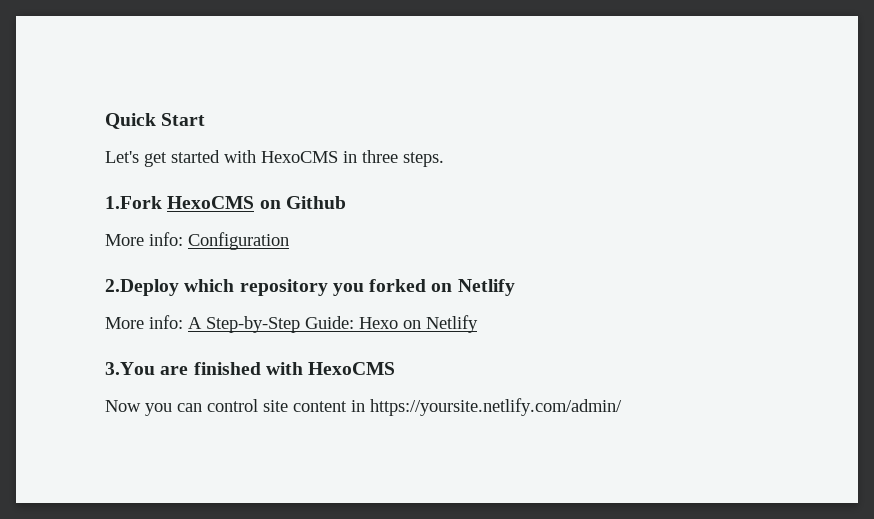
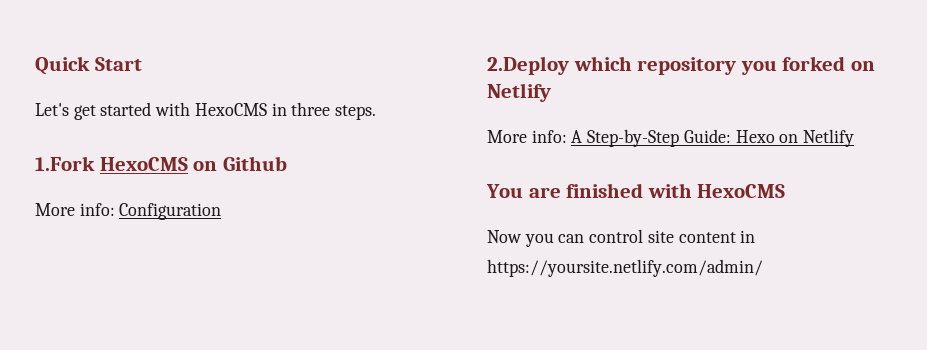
- 3.You are finished with HexoCMS
+ You are finished with HexoCMS

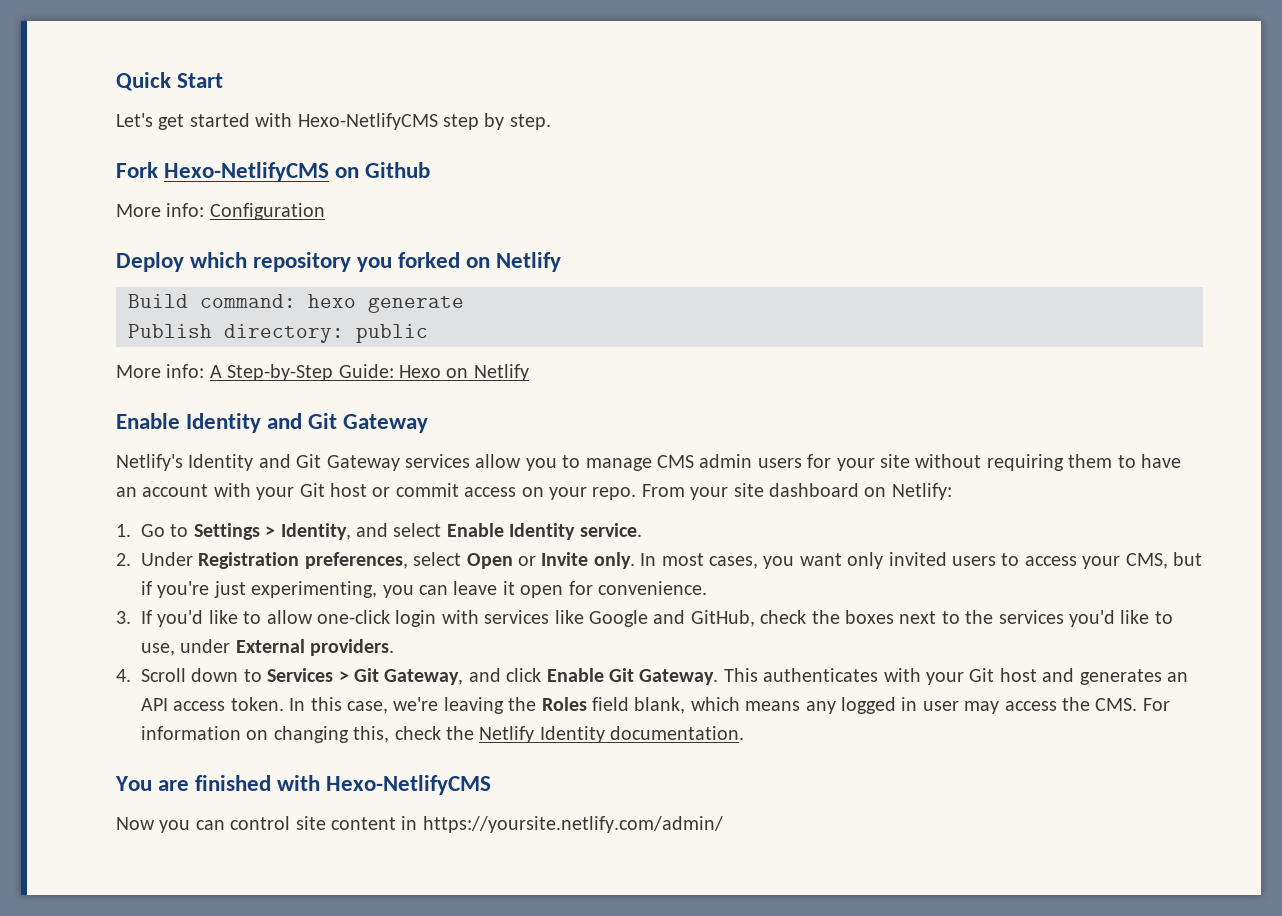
- Let's get started with HexoCMS in three steps.
- 1.Fork HexoCMS on Github
+ Let's get started with Hexo-NetlifyCMS step by step.
+ Fork Hexo-NetlifyCMS on Github
- 2.Deploy which repository you forked on Netlify
+ Deploy which repository you forked on Netlify
+ Build command: hexo generate
+ Publish directory: public
+ Enable Identity and Git Gateway
+ Netlify's Identity and Git Gateway services allow you to manage CMS admin users for your site without requiring them to have an account with your Git host or commit access on your repo. From your site dashboard on Netlify:
+ 1. Go to Settings > Identity, and select Enable Identity service.
+ 2. Under Registration preferences, select Open or Invite only. In most cases, you want only invited users to access your CMS, but if you're just experimenting, you can leave it open for convenience.
+ 3. If you'd like to allow one-click login with services like Google and GitHub, check the boxes next to the services you'd like to use, under External providers.
+ 4. Scroll down to Services > Git Gateway, and click Enable Git Gateway. This authenticates with your Git host and generates an API access token. In this case, we're leaving the Roles field blank, which means any logged in user may access the CMS. For information on changing this, check the Netlify Identity documentation.
- You are finished with HexoCMS
+ You are finished with Hexo-NetlifyCMS

